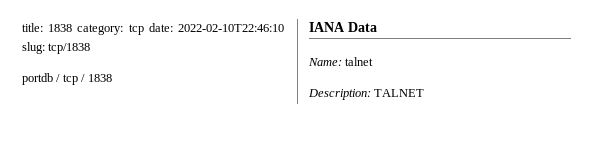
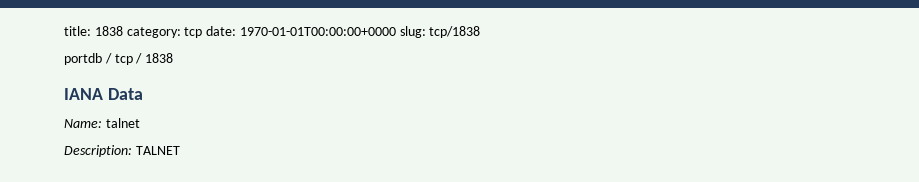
- title: 1838 category: tcp date: 2022-02-10T22:46:10 slug: tcp/1838
+ title: 1838 category: tcp date: 1970-01-01T00:00:00+0000 slug: tcp/1838

